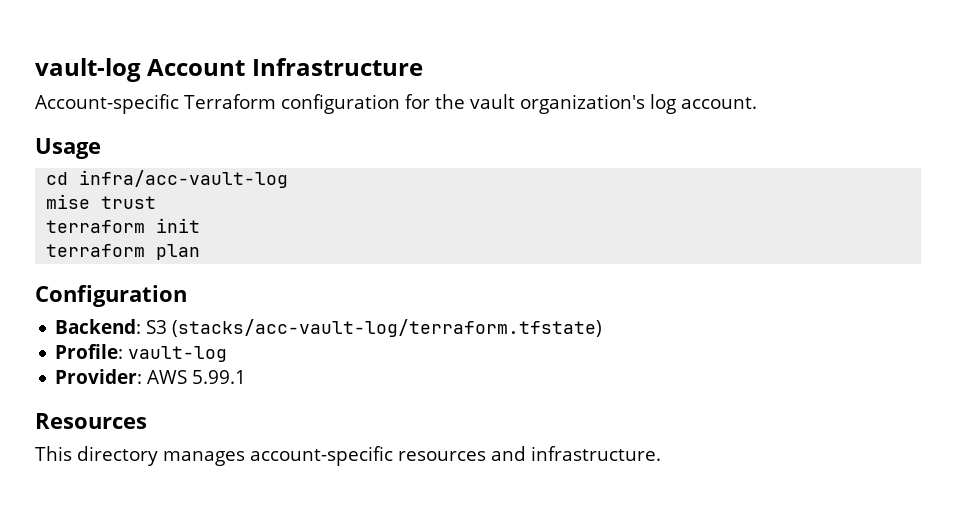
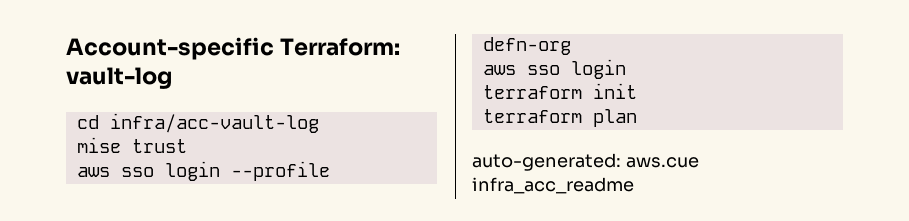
- vault-log Account Infrastructure
- Account-specific Terraform configuration for the vault organization's log account.
- Usage
+ Account-specific Terraform: vault-log
  cd infra/acc-vault-log
  mise trust
+ aws sso login --profile defn-org
+ aws sso login
  terraform init
  terraform plan
- Configuration
- Backend: S3 (stacks/acc-vault-log/terraform.tfstate)
- Profile: vault-log
- Provider: AWS 5.99.1
- Resources
- This directory manages account-specific resources and infrastructure.
+ auto-generated: aws.cue infra_acc_readme

